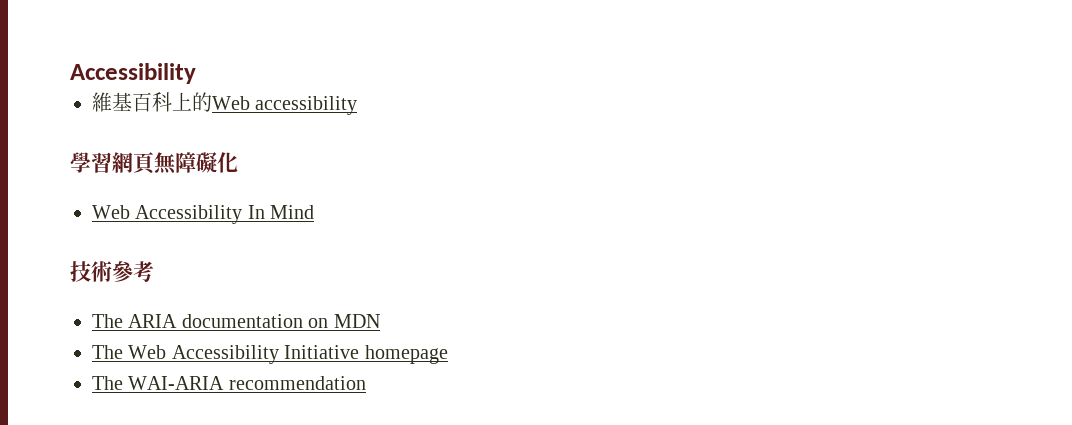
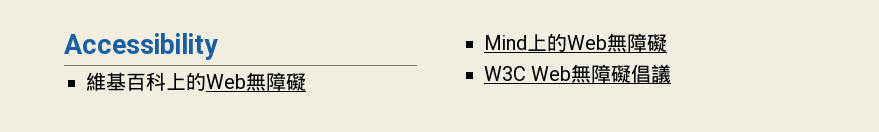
- 維基百科上的Web accessibility
- 學習網頁無障礙化
- Web Accessibility In Mind
- 技術參考
- The ARIA documentation on MDN
- The Web Accessibility Initiative homepage
- The WAI-ARIA recommendation
+ 維基百科上的Web無障礙
+ Mind上的Web無障礙
+ W3C Web無障礙倡議

